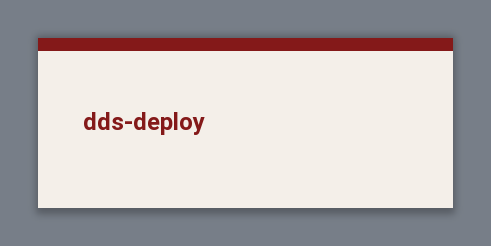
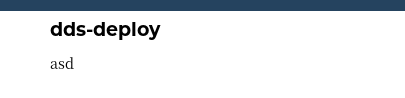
+ asd

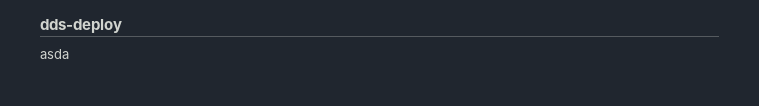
- asd
+ asda

